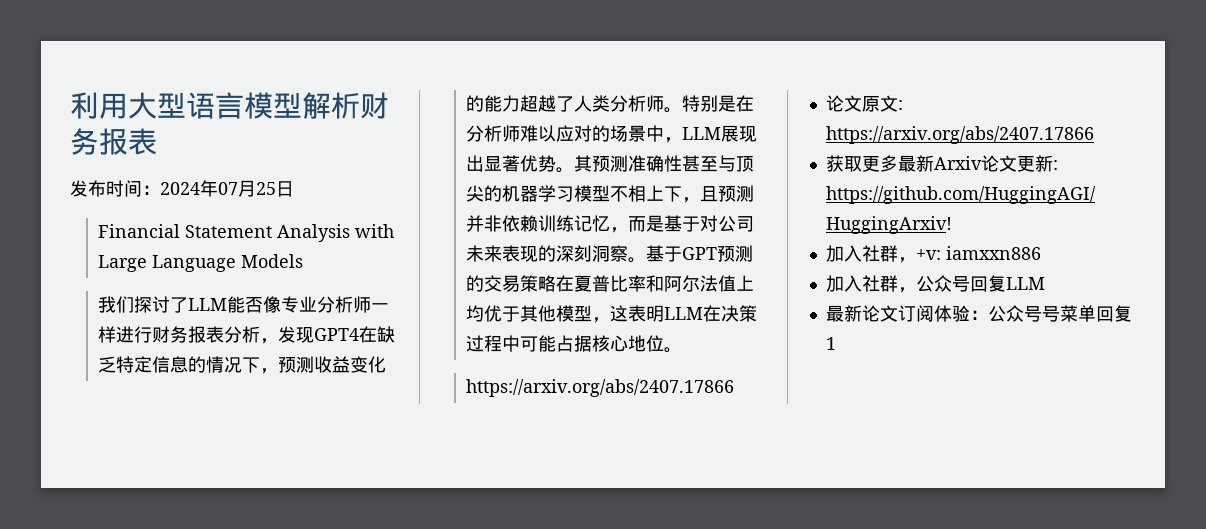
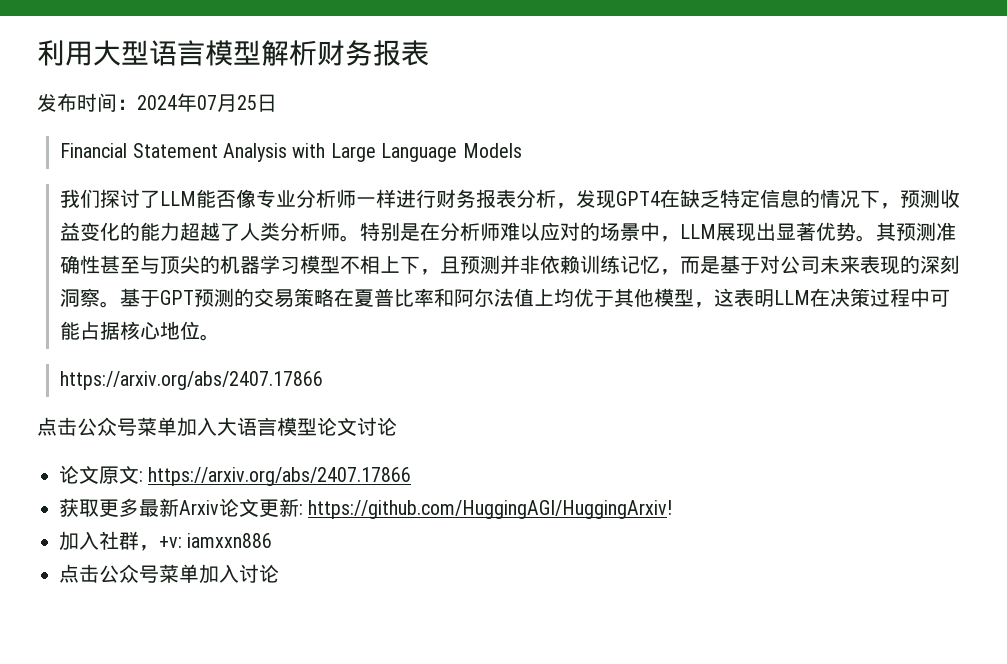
+ 点击公众号菜单加入大语言模型论文讨论
- 加入社群，公众号回复LLM
- 最新论文订阅体验：公众号号菜单回复1
+ 点击公众号菜单加入讨论

